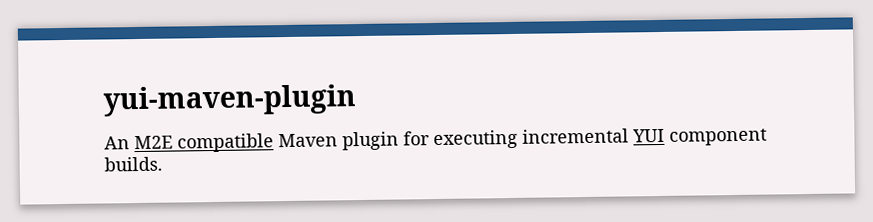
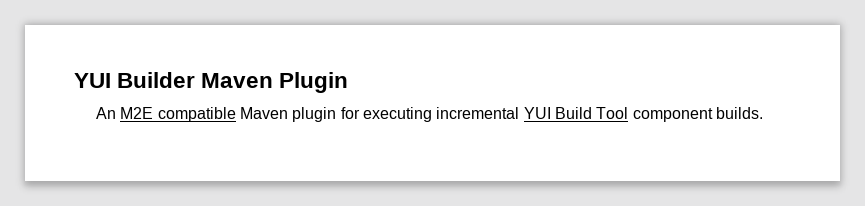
- yui-maven-plugin
+ YUI Builder Maven Plugin
- An M2E compatible Maven plugin for executing incremental YUI component builds.
+ An M2E compatible Maven plugin for executing incremental YUI Build Tool component builds.

